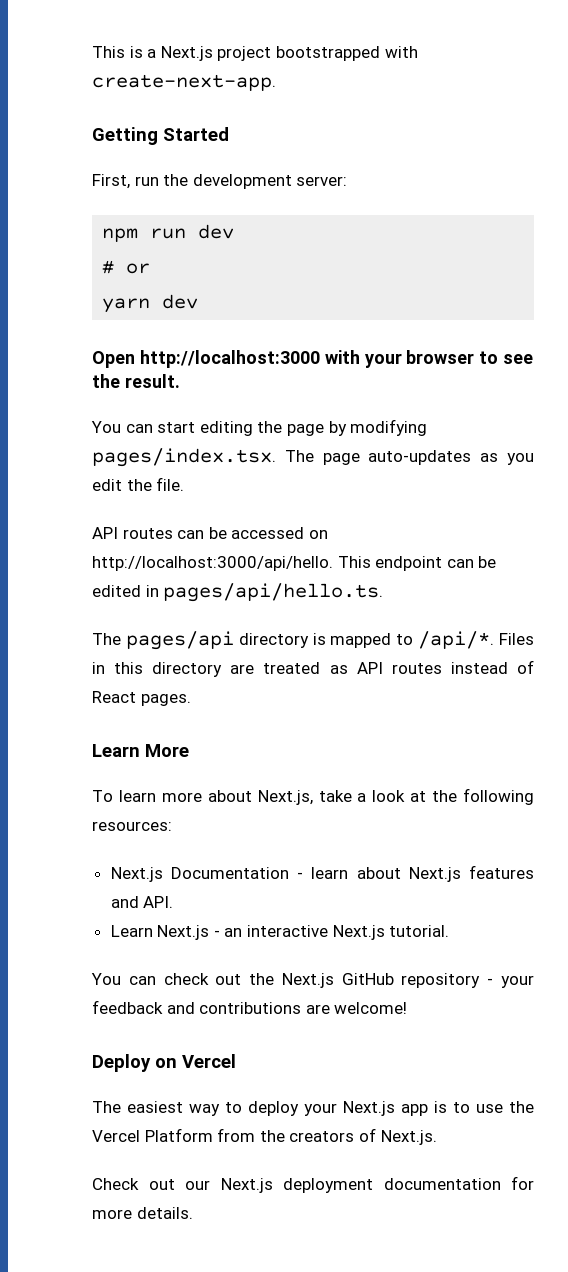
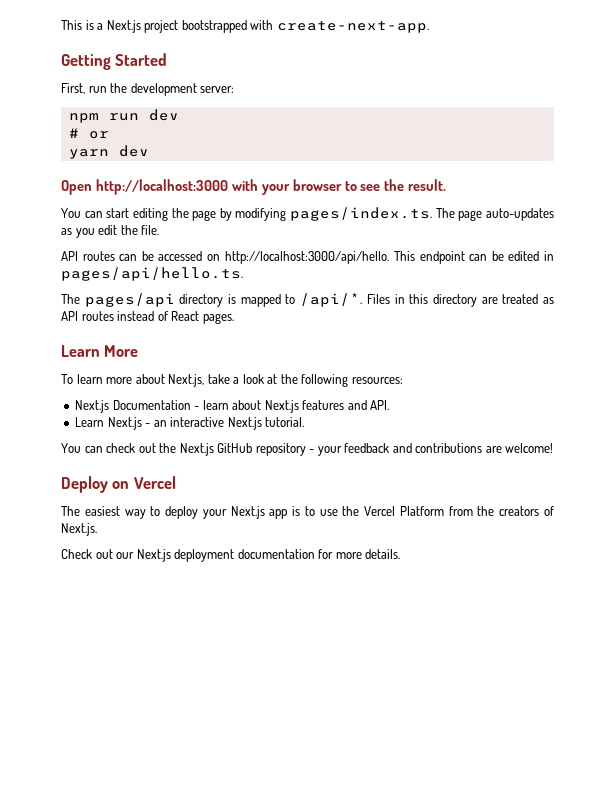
- You can start editing the page by modifying pages/index.tsx. The page auto-updates as you edit the file.
+ You can start editing the page by modifying pages/index.ts. The page auto-updates as you edit the file.

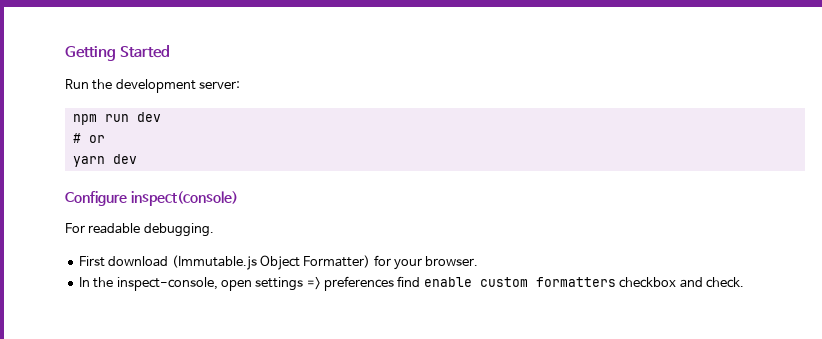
- This is a Next.js project bootstrapped with create-next-app.
- First, run the development server:
+ Run the development server:
- Open http://localhost:3000 with your browser to see the result.
- You can start editing the page by modifying pages/index.ts. The page auto-updates as you edit the file.
- API routes can be accessed on http://localhost:3000/api/hello. This endpoint can be edited in pages/api/hello.ts.
- The pages/api directory is mapped to /api/*. Files in this directory are treated as API routes instead of React pages.
- Learn More
- To learn more about Next.js, take a look at the following resources:
- Next.js Documentation - learn about Next.js features and API.
- Learn Next.js - an interactive Next.js tutorial.
- You can check out the Next.js GitHub repository - your feedback and contributions are welcome!
- Deploy on Vercel
- The easiest way to deploy your Next.js app is to use the Vercel Platform from the creators of Next.js.
- Check out our Next.js deployment documentation for more details.
+ Configure inspect(console)
+ For readable debugging.
+ First download (Immutable.js Object Formatter) for your browser.
+ In the inspect-console, open settings => preferences find enable custom formatters checkbox and check.

